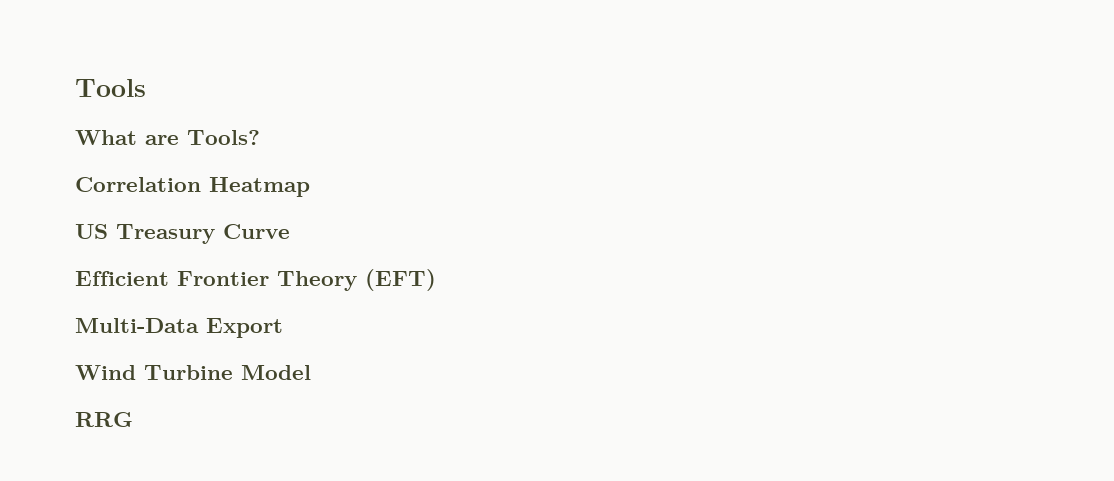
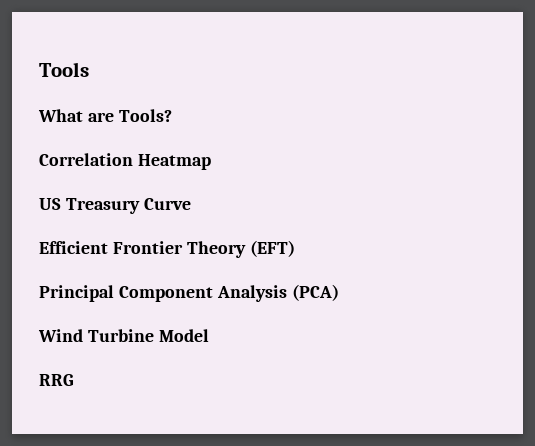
- Multi-Data Export
+ Principal Component Analysis (PCA)

